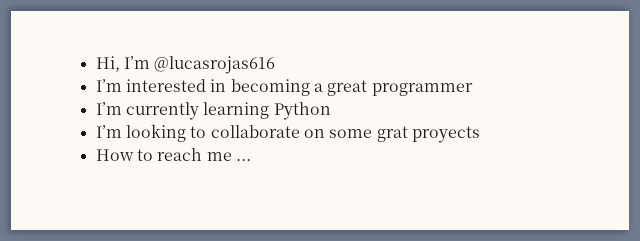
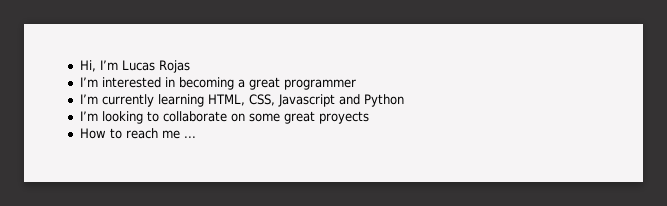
- Hi, I’m @lucasrojas616
+ Hi, I’m Lucas Rojas
- I’m currently learning Python
+ I’m currently learning HTML, CSS, Javascript and Python
- I’m looking to collaborate on some grat proyects
+ I’m looking to collaborate on some great proyects

